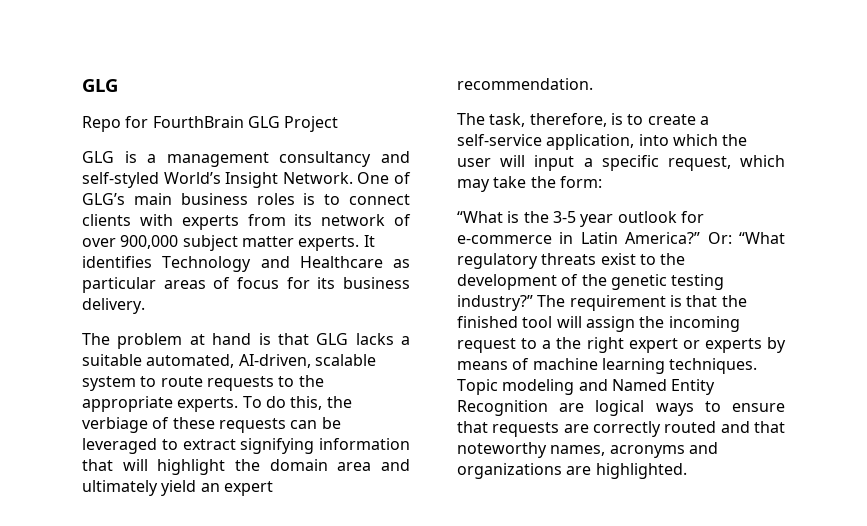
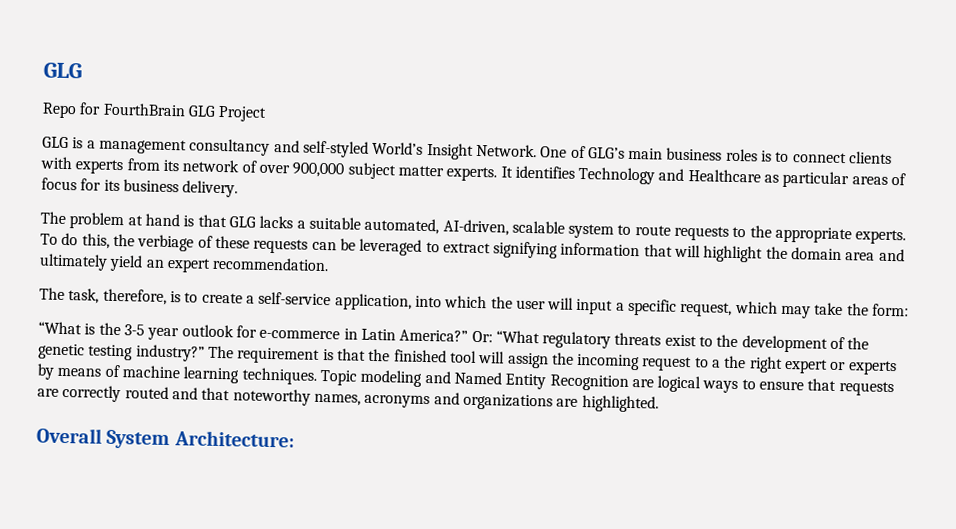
+ Overall System Architecture:

